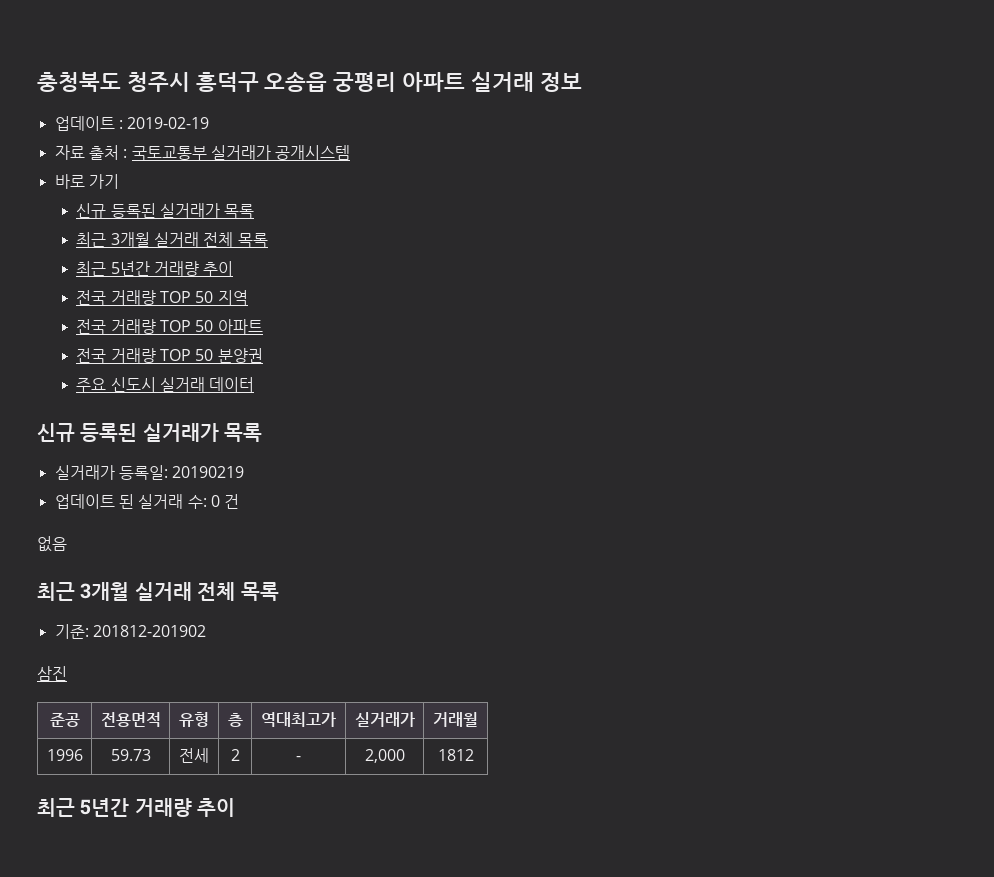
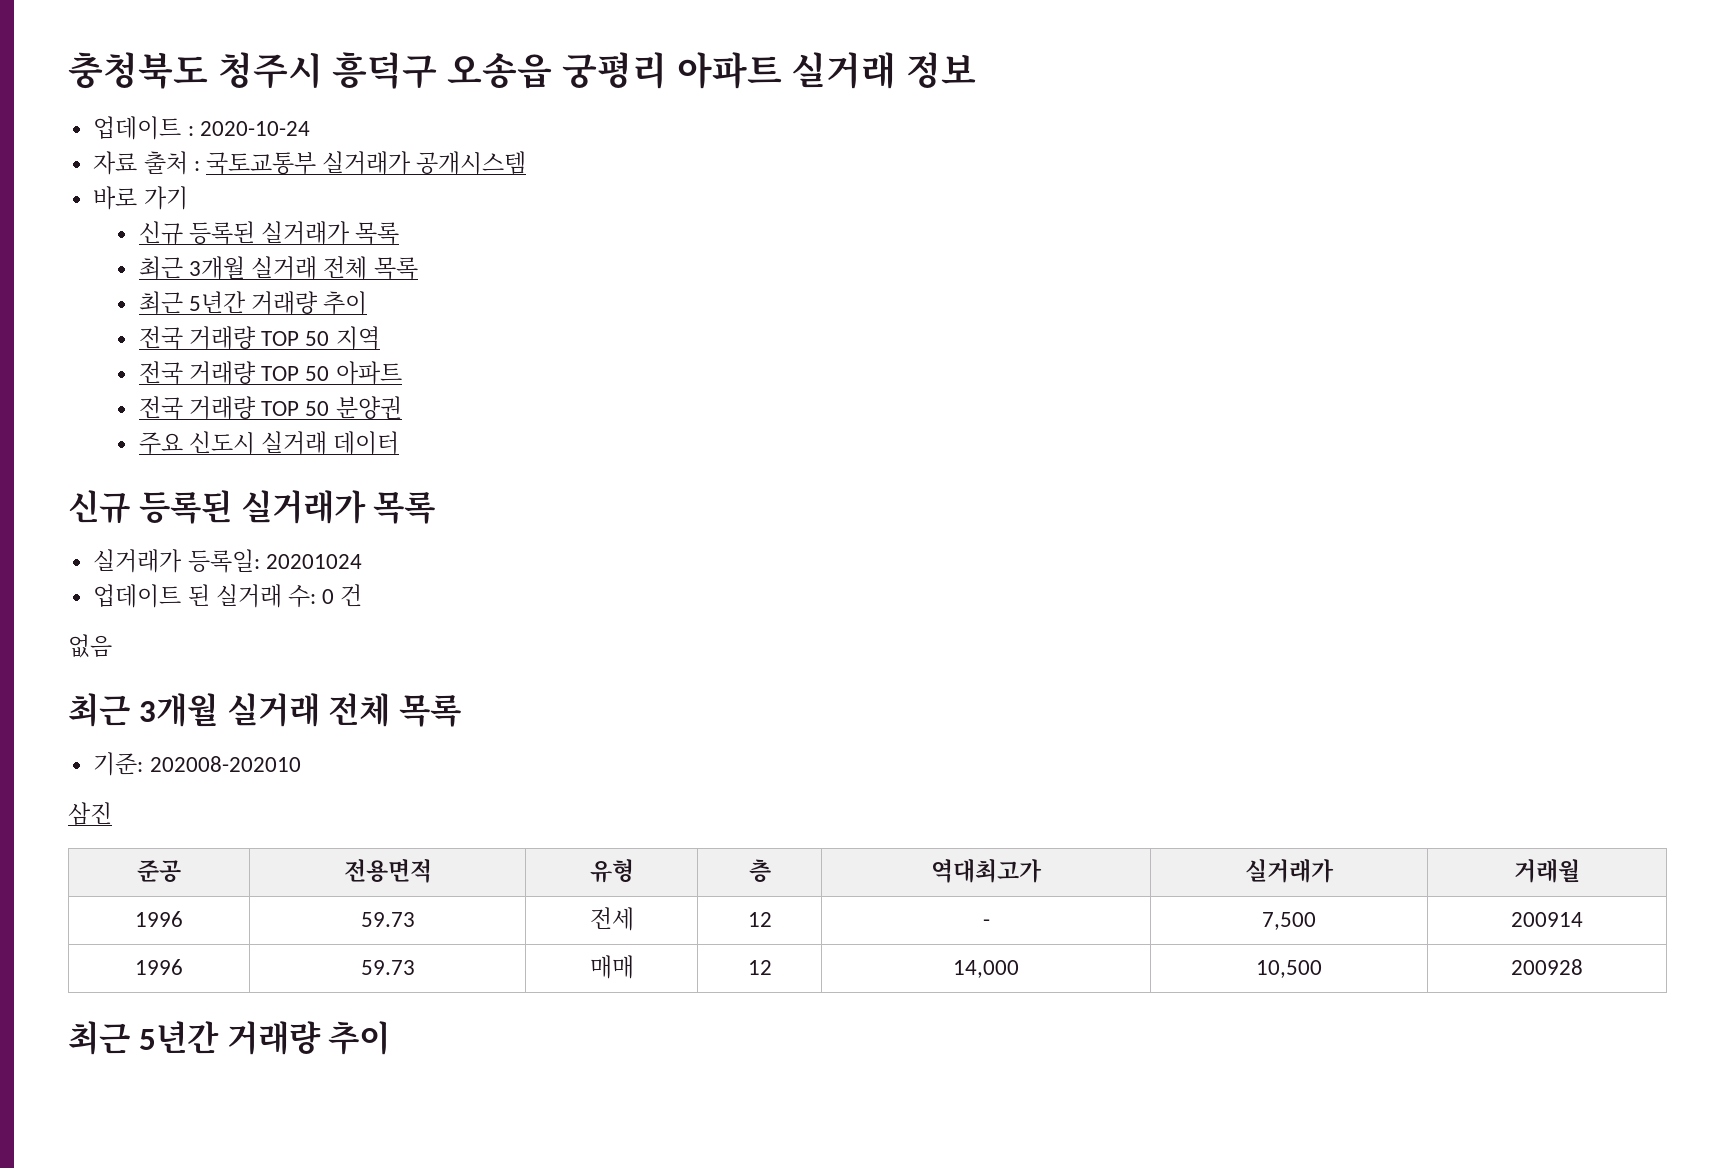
- 업데이트 : 2019-02-19
+ 업데이트 : 2020-10-24
- 실거래가 등록일: 20190219
+ 실거래가 등록일: 20201024
- 기준: 201812-201902
+ 기준: 202008-202010
- 1996 | 59.73 | 전세 | 2 | - | 2,000 | 1812
+ 1996 | 59.73 | 전세 | 12 | - | 7,500 | 200914
+ 1996 | 59.73 | 매매 | 12 | 14,000 | 10,500 | 200928

